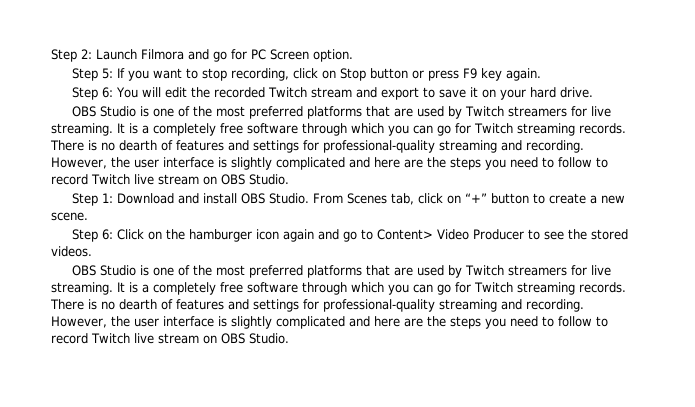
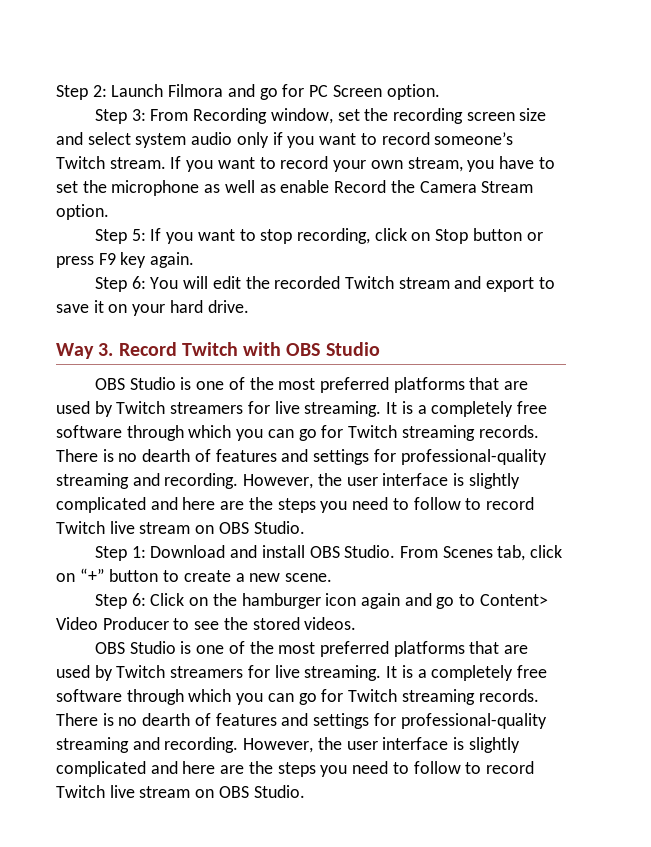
+ Step 3: From Recording window, set the recording screen size and select system audio only if you want to record someone’s Twitch stream. If you want to record your own stream, you have to set the microphone as well as enable Record the Camera Stream option.
+ Way 3. Record Twitch with OBS Studio

